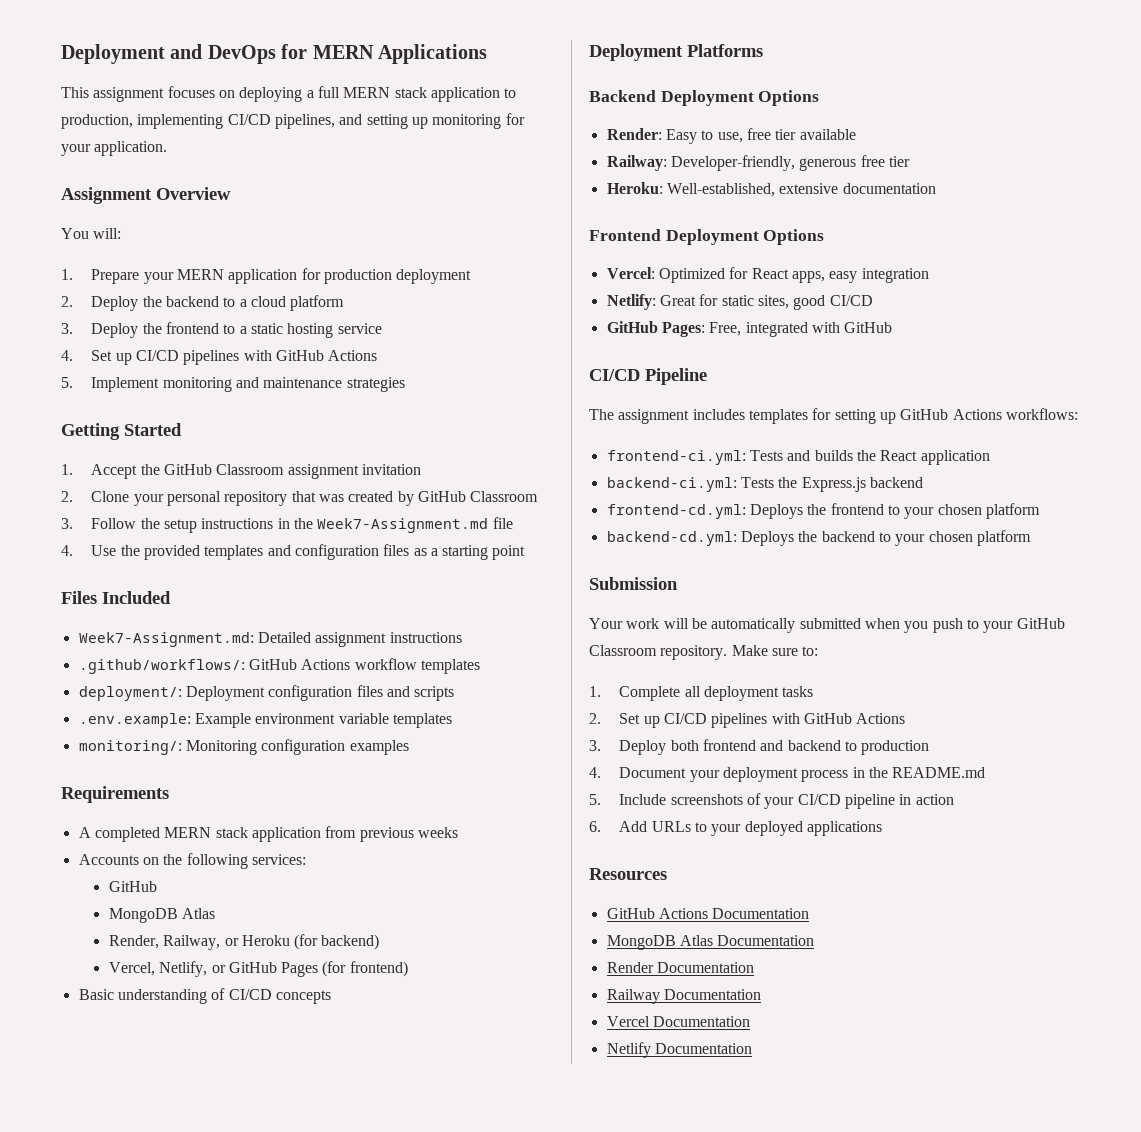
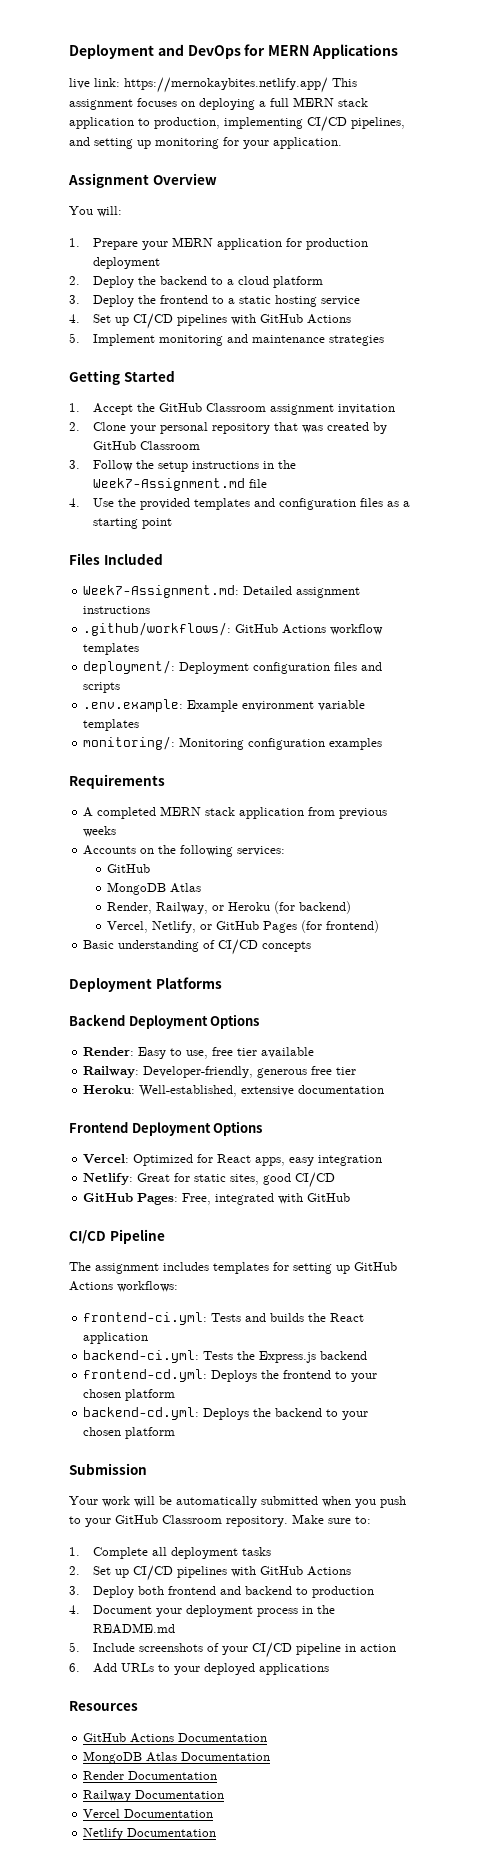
- This assignment focuses on deploying a full MERN stack application to production, implementing CI/CD pipelines, and setting up monitoring for your application.
+ live link: https://mernokaybites.netlify.app/ This assignment focuses on deploying a full MERN stack application to production, implementing CI/CD pipelines, and setting up monitoring for your application.

